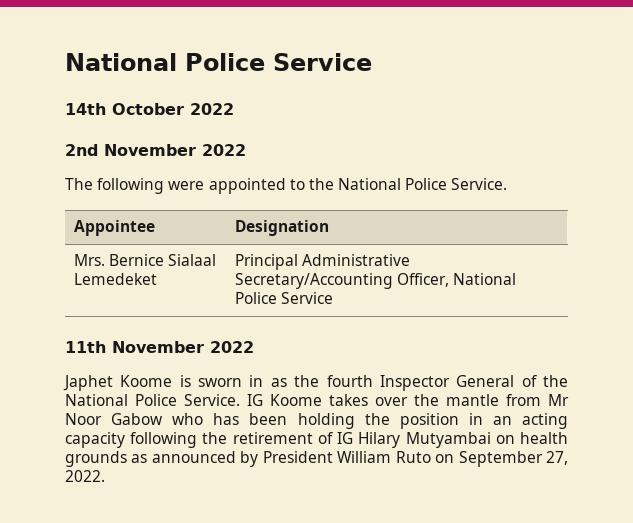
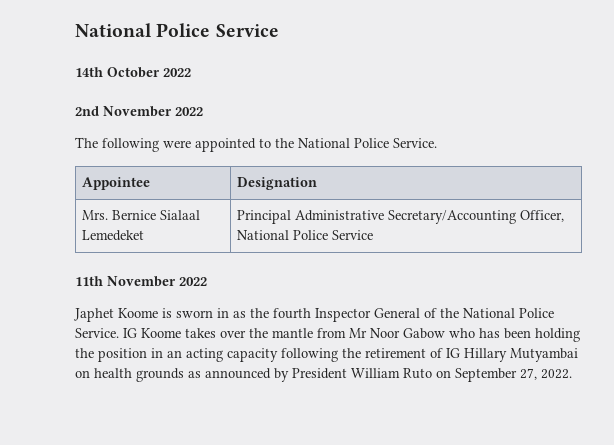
- IG Koome takes over the mantle from Mr Noor Gabow who has been holding the position in an acting capacity following the retirement of IG Hilary Mutyambai on health grounds as announced by President William Ruto on September 27, 2022.
+ IG Koome takes over the mantle from Mr Noor Gabow who has been holding the position in an acting capacity following the retirement of IG Hillary Mutyambai on health grounds as announced by President William Ruto on September 27, 2022.

